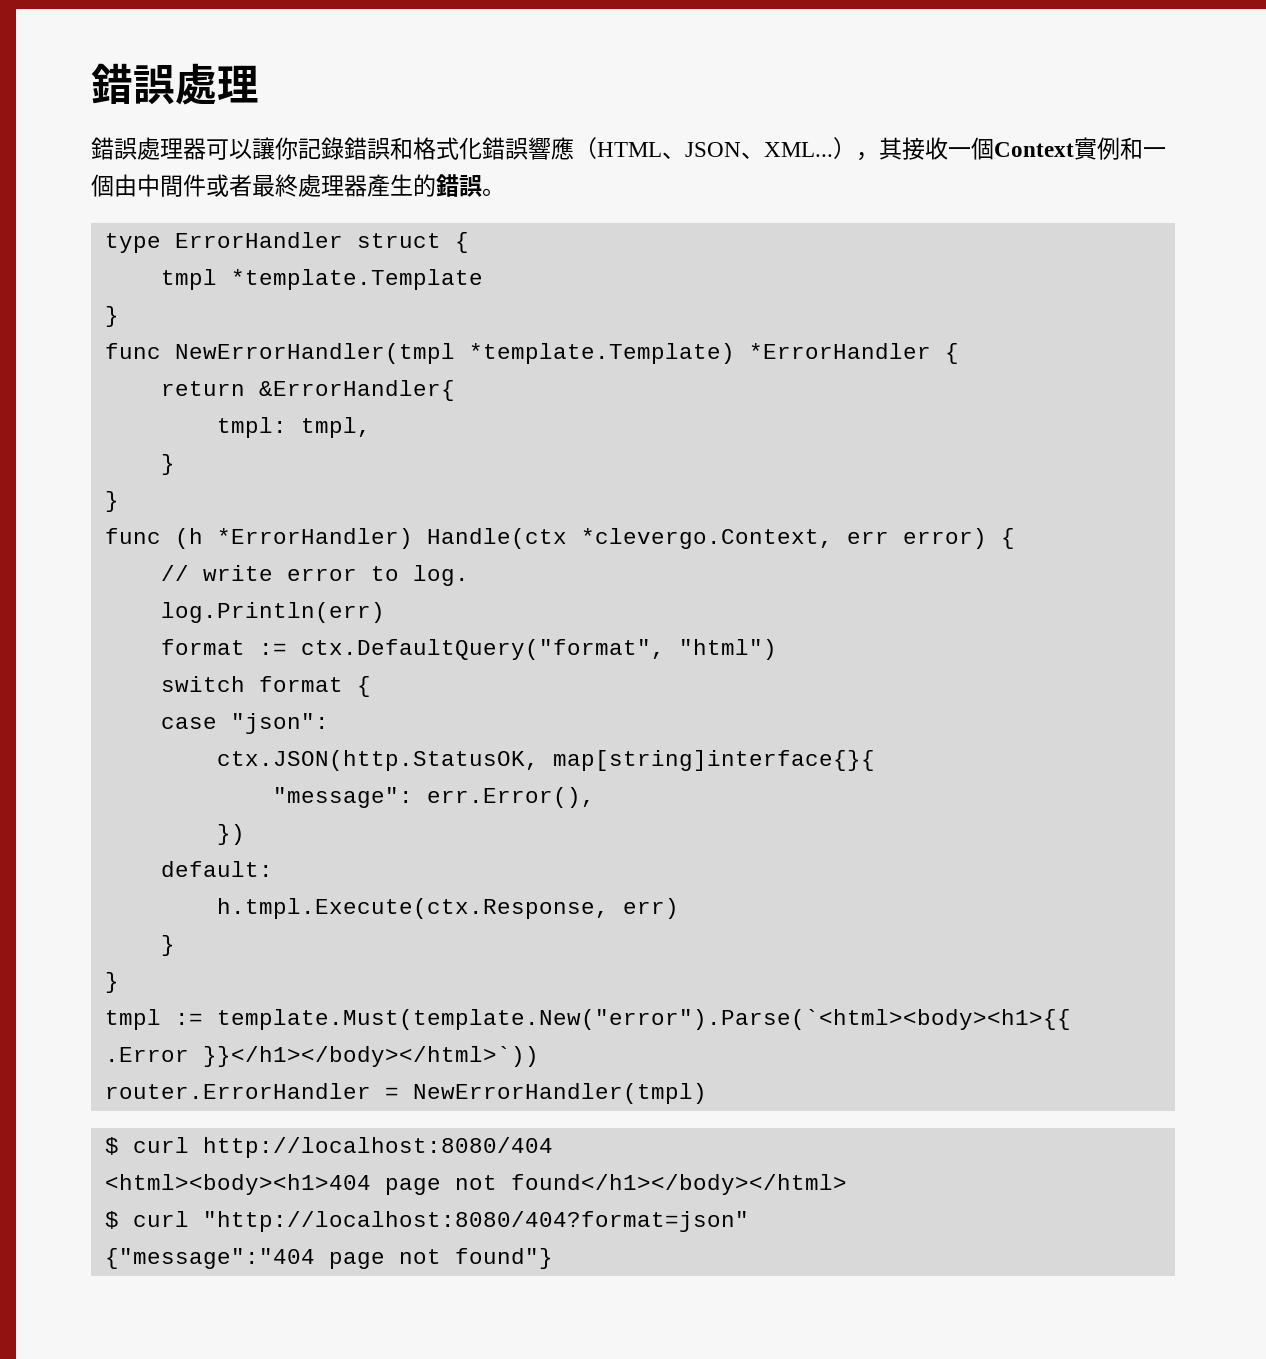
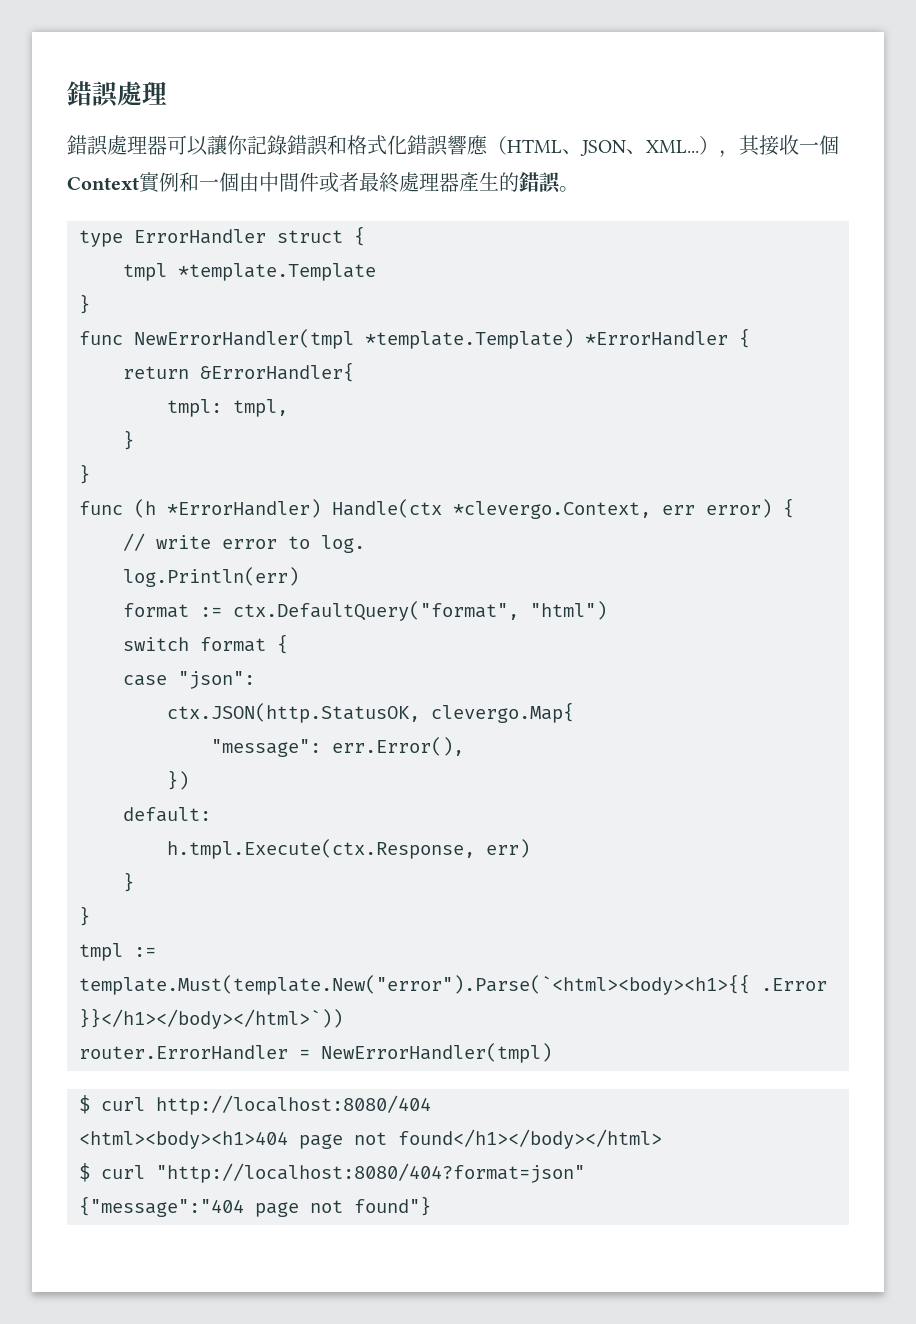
- ctx.JSON(http.StatusOK, map[string]interface{}{
+ ctx.JSON(http.StatusOK, clevergo.Map{

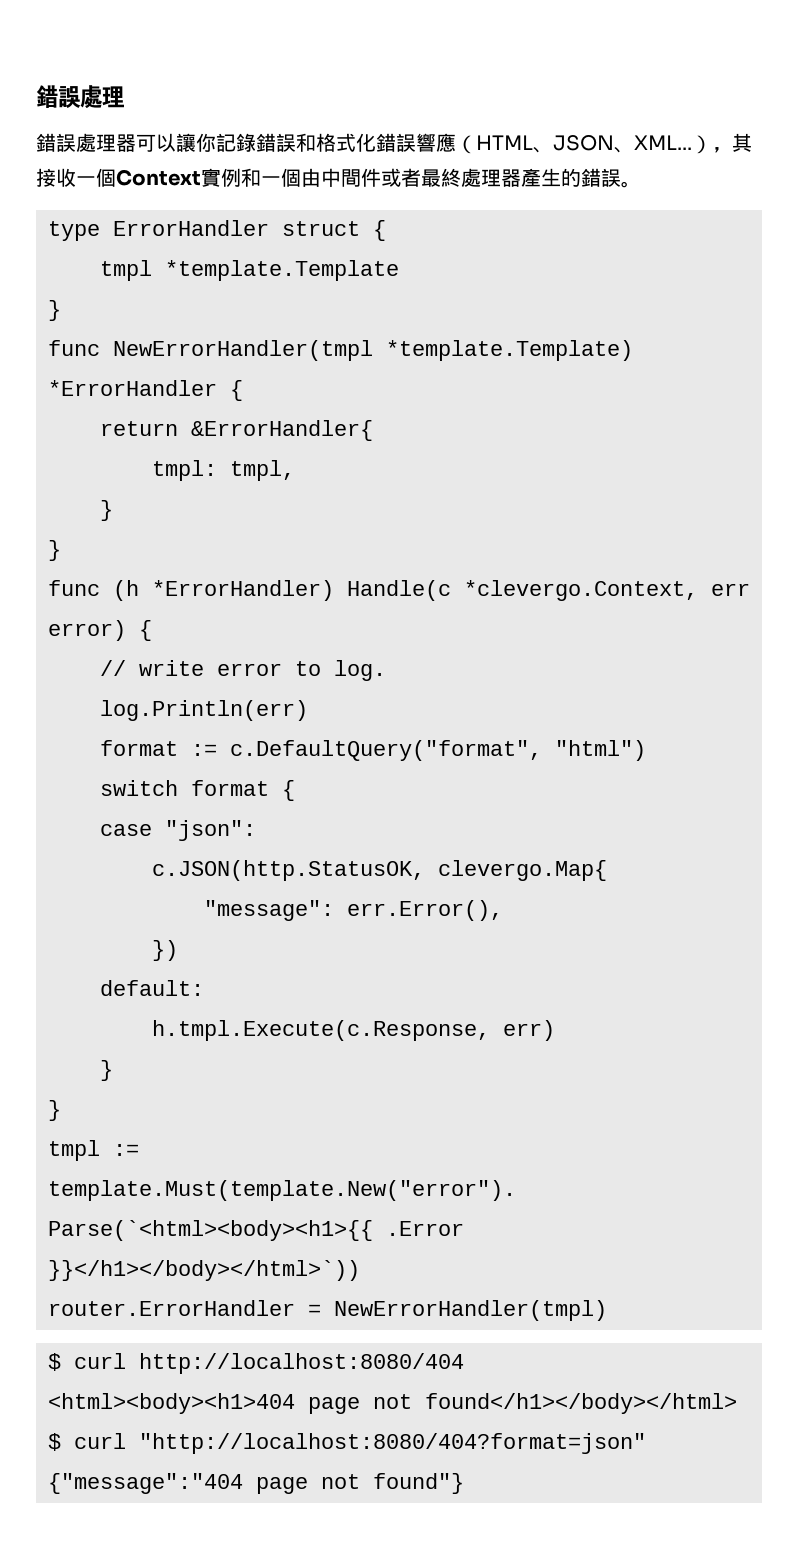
- func (h *ErrorHandler) Handle(ctx *clevergo.Context, err error) {
+ func (h *ErrorHandler) Handle(c *clevergo.Context, err error) {
- format := ctx.DefaultQuery("format", "html")
+ format := c.DefaultQuery("format", "html")
- ctx.JSON(http.StatusOK, clevergo.Map{
+ c.JSON(http.StatusOK, clevergo.Map{
- h.tmpl.Execute(ctx.Response, err)
+ h.tmpl.Execute(c.Response, err)

